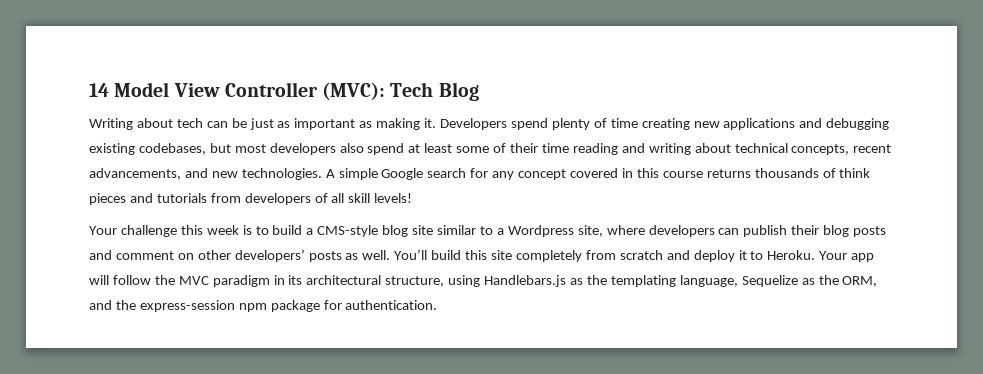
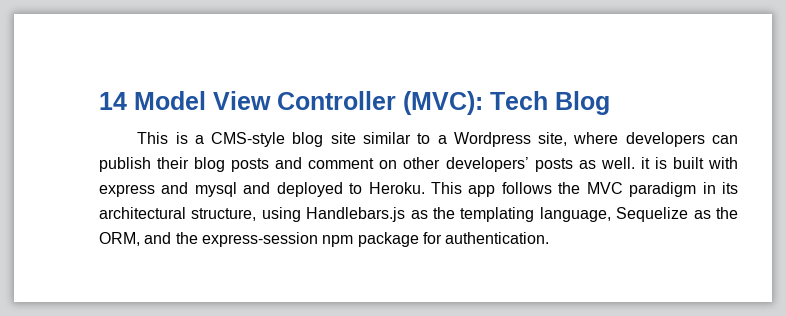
- Writing about tech can be just as important as making it. Developers spend plenty of time creating new applications and debugging existing codebases, but most developers also spend at least some of their time reading and writing about technical concepts, recent advancements, and new technologies. A simple Google search for any concept covered in this course returns thousands of think pieces and tutorials from developers of all skill levels!
- Your challenge this week is to build a CMS-style blog site similar to a Wordpress site, where developers can publish their blog posts and comment on other developers’ posts as well. You’ll build this site completely from scratch and deploy it to Heroku. Your app will follow the MVC paradigm in its architectural structure, using Handlebars.js as the templating language, Sequelize as the ORM, and the express-session npm package for authentication.
+ This is a CMS-style blog site similar to a Wordpress site, where developers can publish their blog posts and comment on other developers’ posts as well. it is built with express and mysql and deployed to Heroku. This app follows the MVC paradigm in its architectural structure, using Handlebars.js as the templating language, Sequelize as the ORM, and the express-session npm package for authentication.

